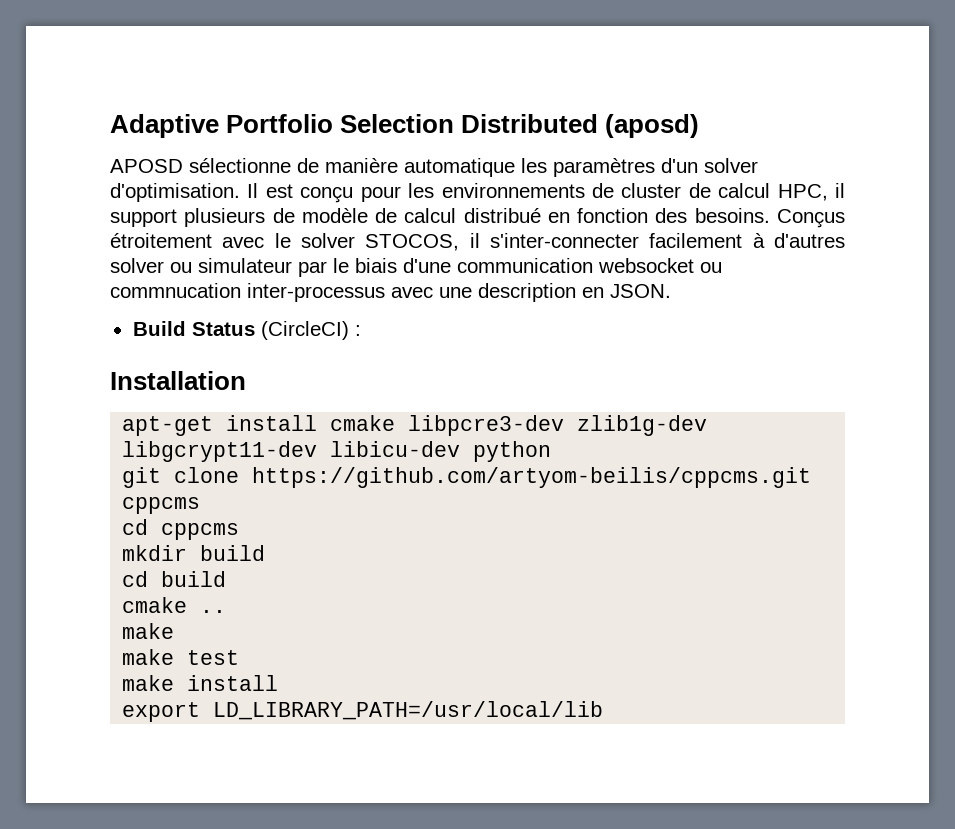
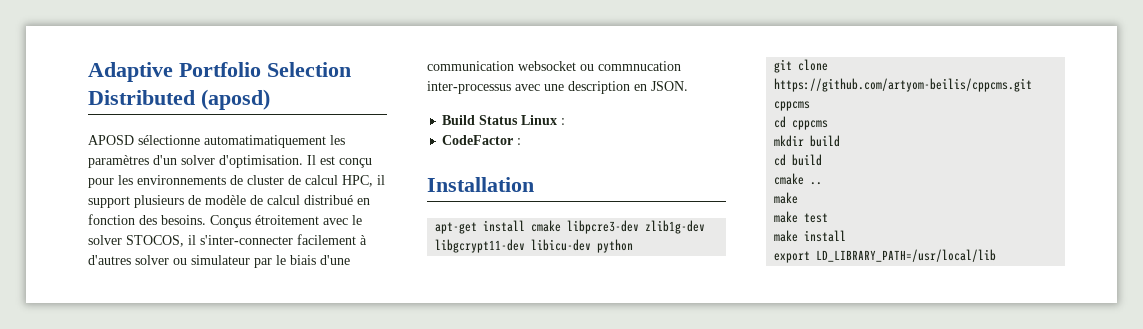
- APOSD sélectionne de manière automatique les paramètres d'un solver d'optimisation.
+ APOSD sélectionne automatimatiquement les paramètres d'un solver d'optimisation.
- Build Status (CircleCI) :
+ Build Status Linux :
+ CodeFactor :

